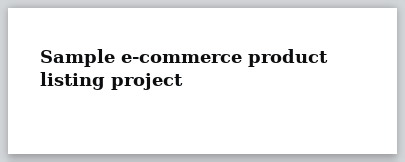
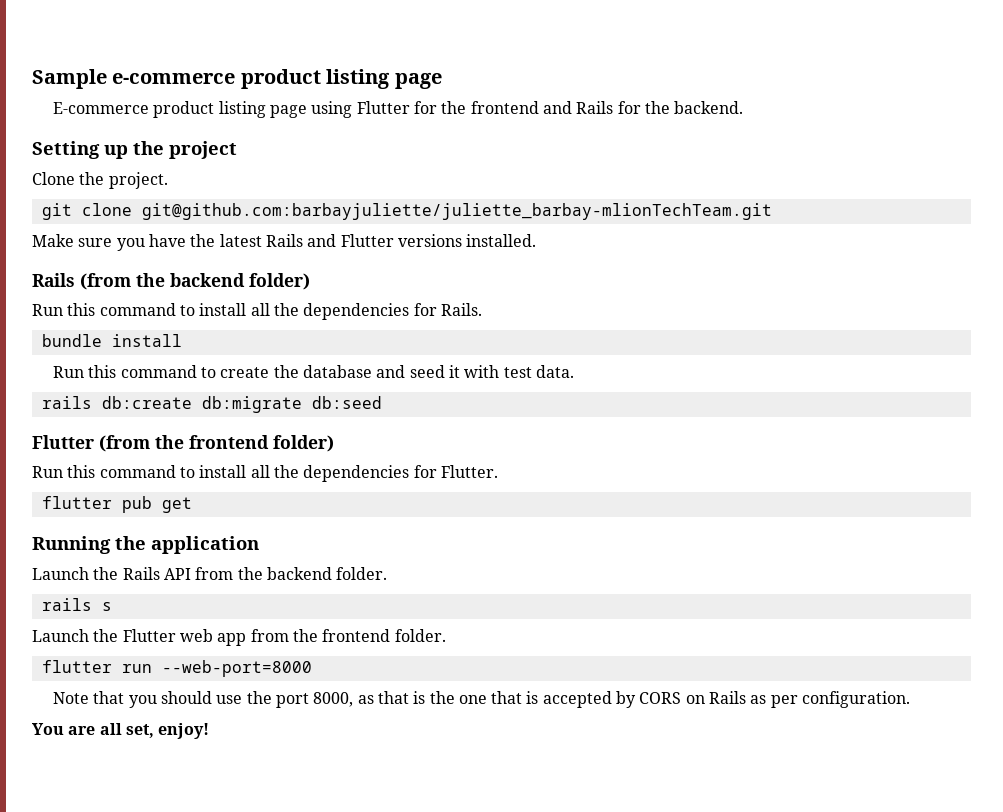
- Sample e-commerce product listing project
+ Sample e-commerce product listing page
+ E-commerce product listing page using Flutter for the frontend and Rails for the backend.
+ Setting up the project
+ Clone the project.
+ git clone git@github.com:barbayjuliette/juliette_barbay-mlionTechTeam.git
+ Make sure you have the latest Rails and Flutter versions installed.
+ Rails (from the backend folder)
+ Run this command to install all the dependencies for Rails.
+ bundle install
+ Run this command to create the database and seed it with test data.
+ rails db:create db:migrate db:seed
+ Flutter (from the frontend folder)
+ Run this command to install all the dependencies for Flutter.
+ flutter pub get
+ Running the application
+ Launch the Rails API from the backend folder.
+ rails s
+ Launch the Flutter web app from the frontend folder.
+ flutter run --web-port=8000
+ Note that you should use the port 8000, as that is the one that is accepted by CORS on Rails as per configuration.
+ You are all set, enjoy!

